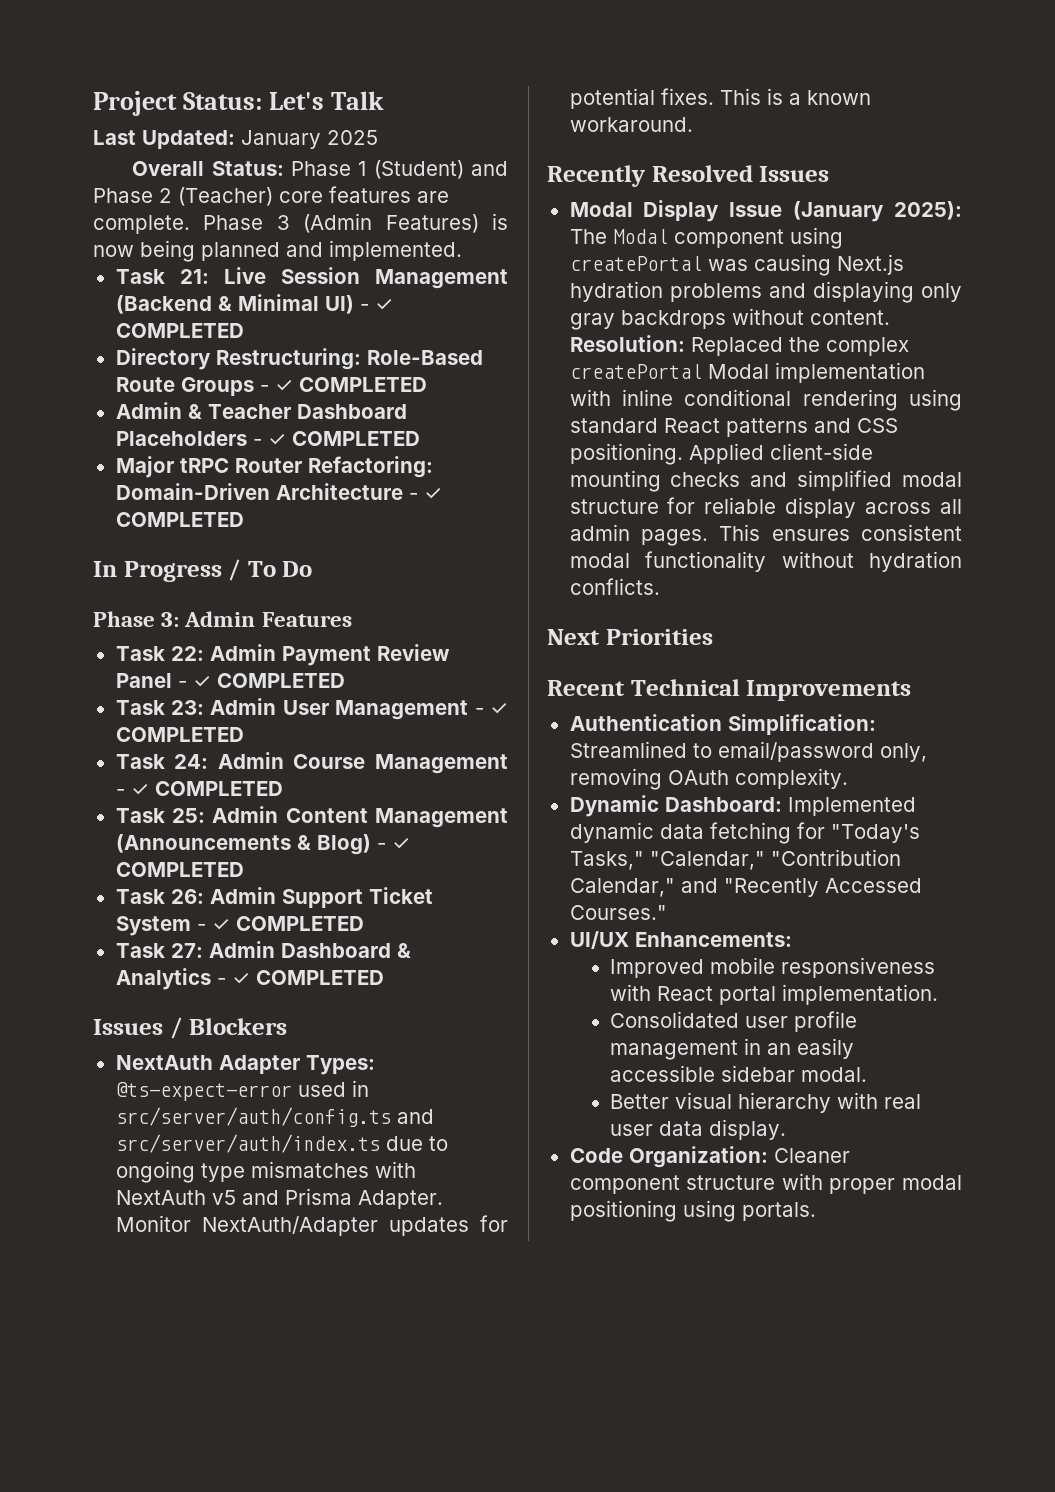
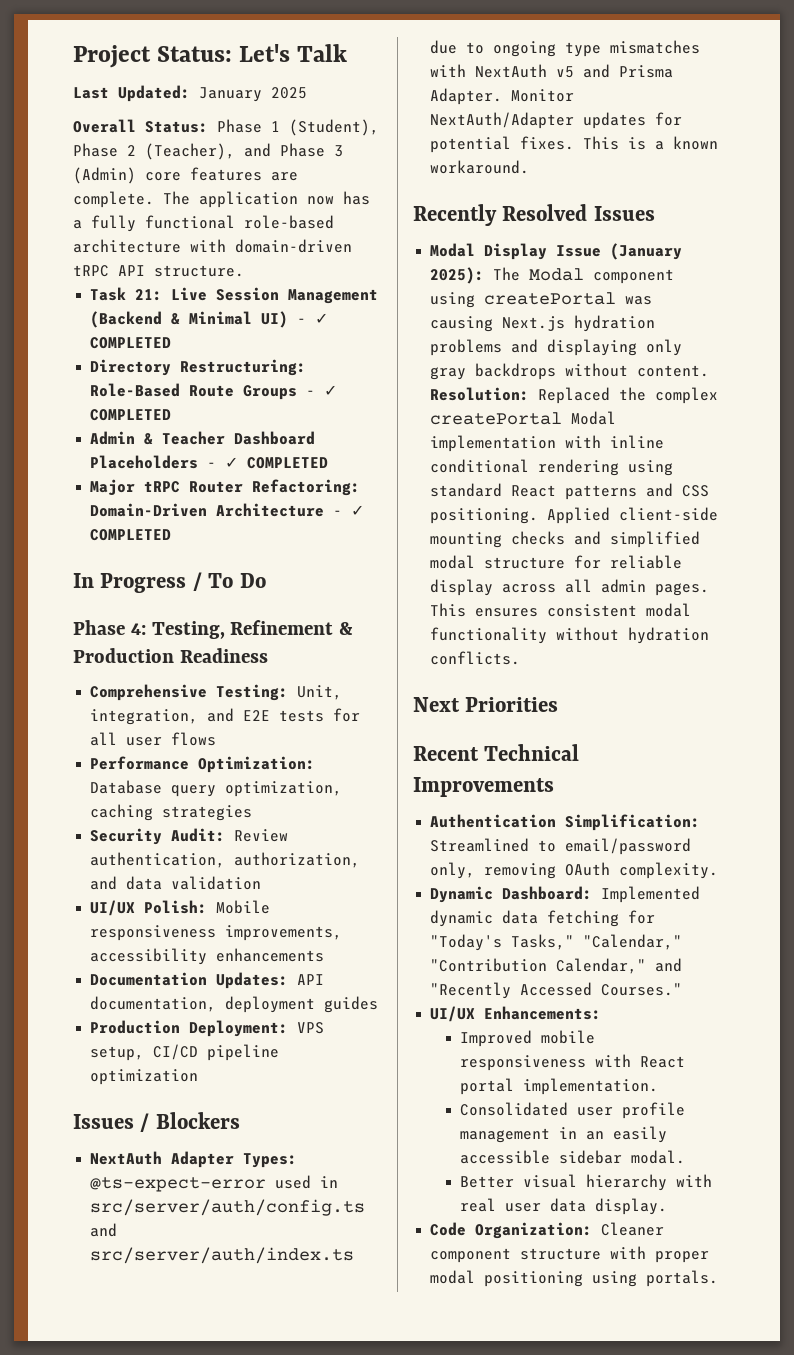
- Overall Status: Phase 1 (Student) and Phase 2 (Teacher) core features are complete. Phase 3 (Admin Features) is now being planned and implemented.
+ Overall Status: Phase 1 (Student), Phase 2 (Teacher), and Phase 3 (Admin) core features are complete. The application now has a fully functional role-based architecture with domain-driven tRPC API structure.
- Phase 3: Admin Features
- Task 22: Admin Payment Review Panel - ✓ COMPLETED
- Task 23: Admin User Management - ✓ COMPLETED
- Task 24: Admin Course Management - ✓ COMPLETED
- Task 25: Admin Content Management (Announcements & Blog) - ✓ COMPLETED
- Task 26: Admin Support Ticket System - ✓ COMPLETED
- Task 27: Admin Dashboard & Analytics - ✓ COMPLETED
+ Phase 4: Testing, Refinement & Production Readiness
+ Comprehensive Testing: Unit, integration, and E2E tests for all user flows
+ Performance Optimization: Database query optimization, caching strategies
+ Security Audit: Review authentication, authorization, and data validation
+ UI/UX Polish: Mobile responsiveness improvements, accessibility enhancements
+ Documentation Updates: API documentation, deployment guides
+ Production Deployment: VPS setup, CI/CD pipeline optimization

